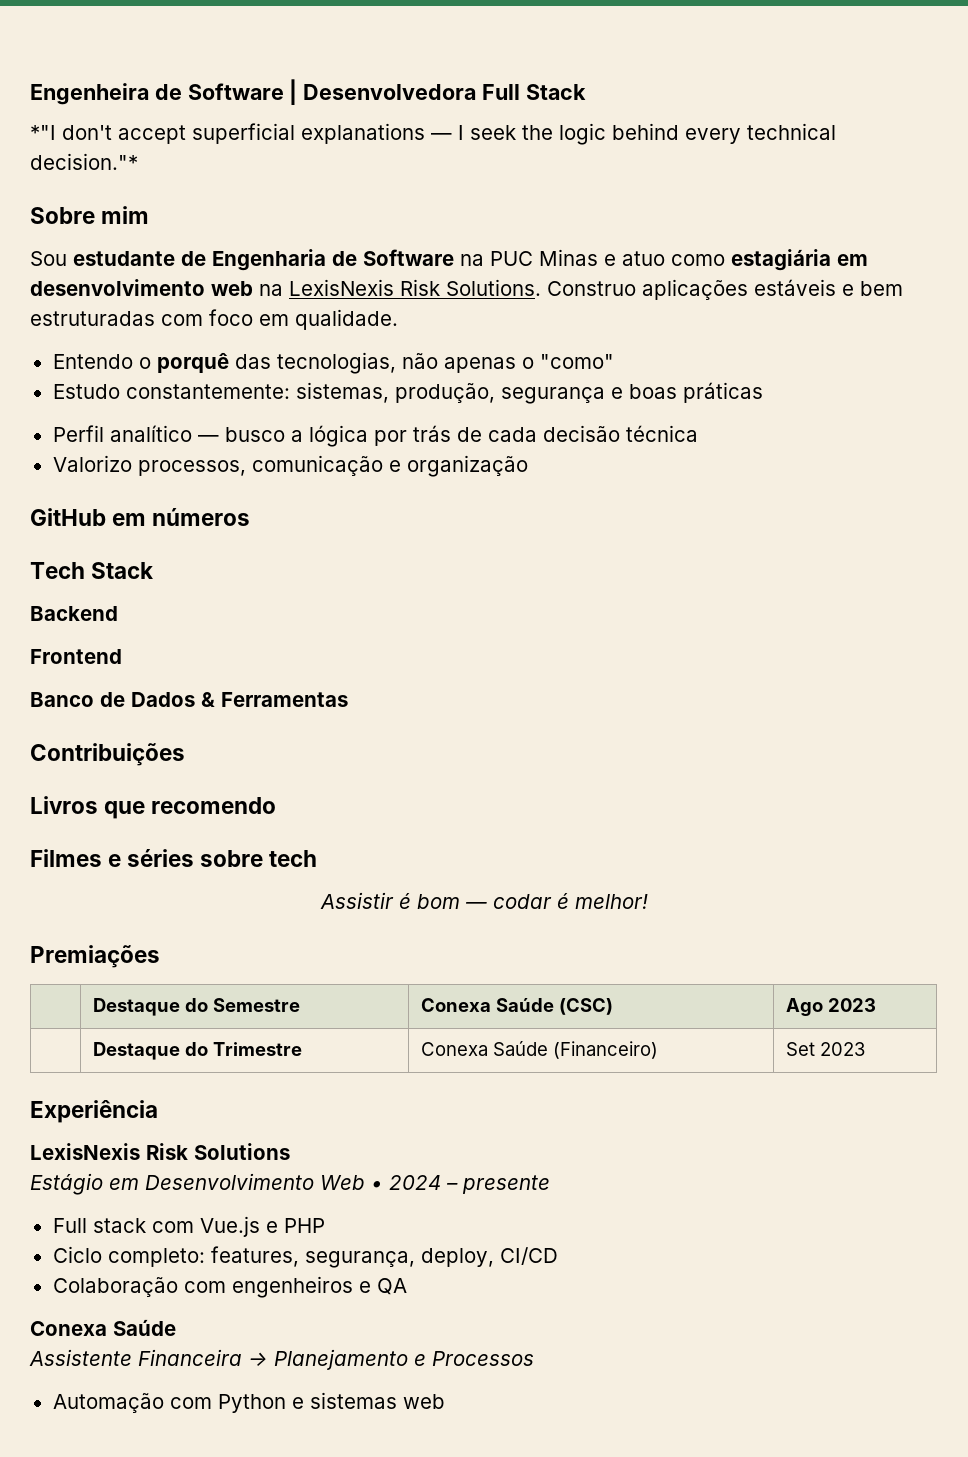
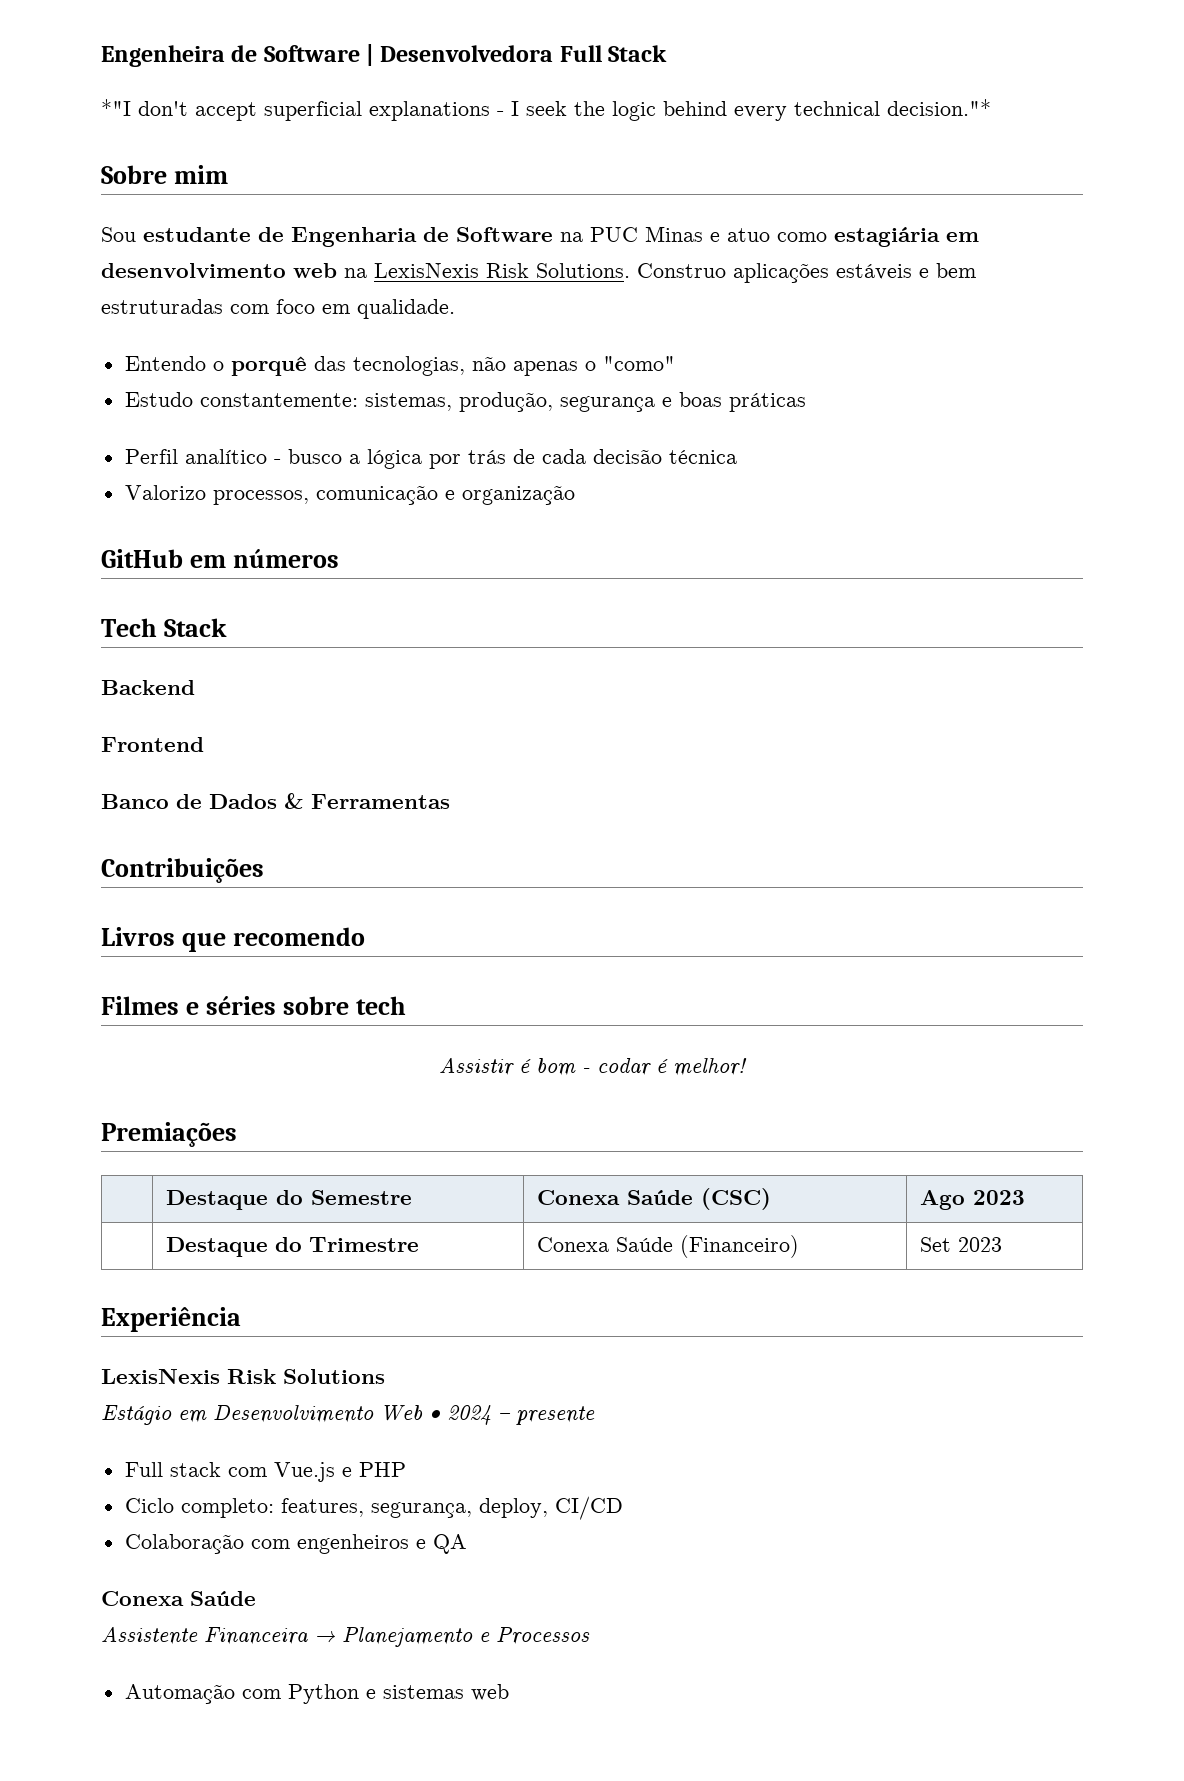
- *"I don't accept superficial explanations — I seek the logic behind every technical decision."*
+ *"I don't accept superficial explanations - I seek the logic behind every technical decision."*
- Perfil analítico — busco a lógica por trás de cada decisão técnica
+ Perfil analítico - busco a lógica por trás de cada decisão técnica
- Assistir é bom — codar é melhor!
+ Assistir é bom - codar é melhor!

